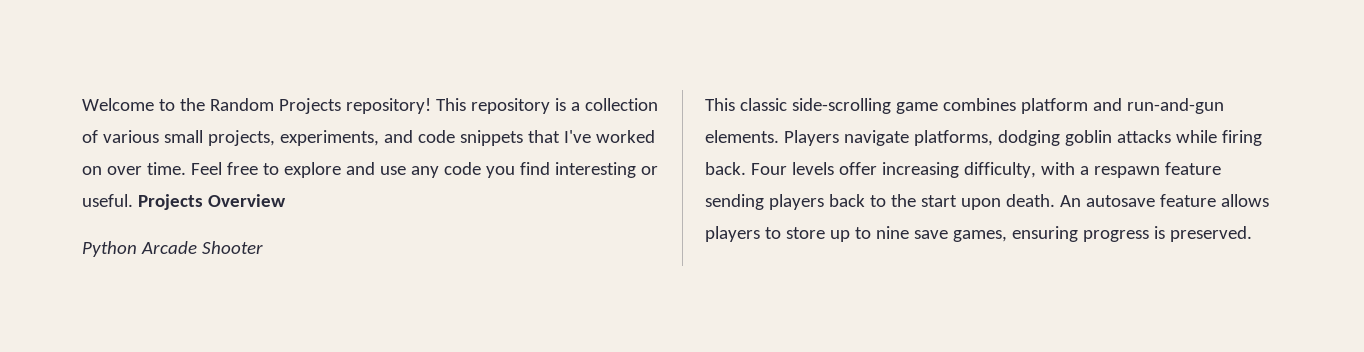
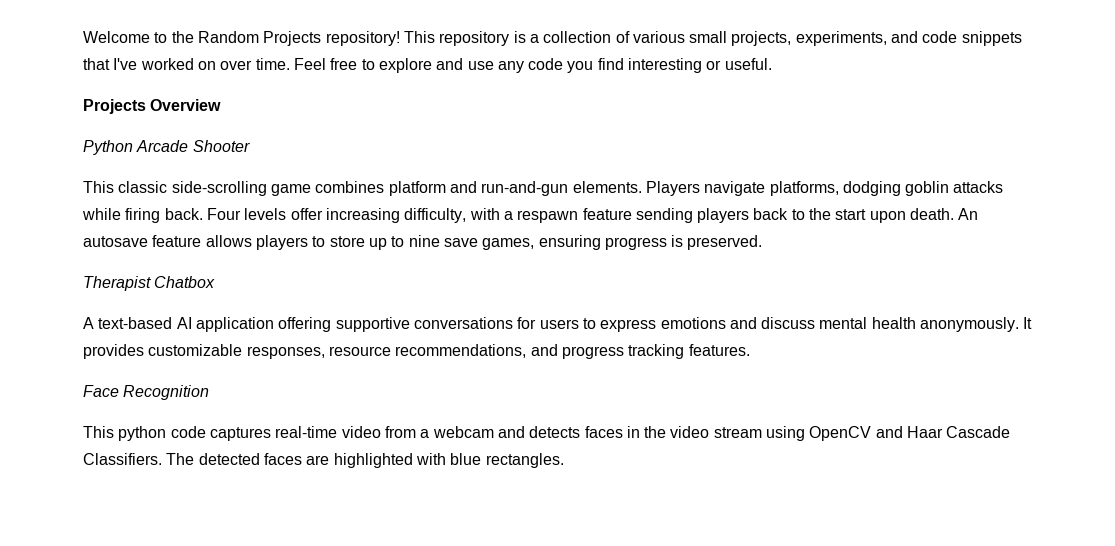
- Feel free to explore and use any code you find interesting or useful. Projects Overview
+ Feel free to explore and use any code you find interesting or useful.
+ Projects Overview
+ Therapist Chatbox
+ A text-based AI application offering supportive conversations for users to express emotions and discuss mental health anonymously. It provides customizable responses, resource recommendations, and progress tracking features.
+ Face Recognition
+ This python code captures real-time video from a webcam and detects faces in the video stream using OpenCV and Haar Cascade Classifiers. The detected faces are highlighted with blue rectangles.

